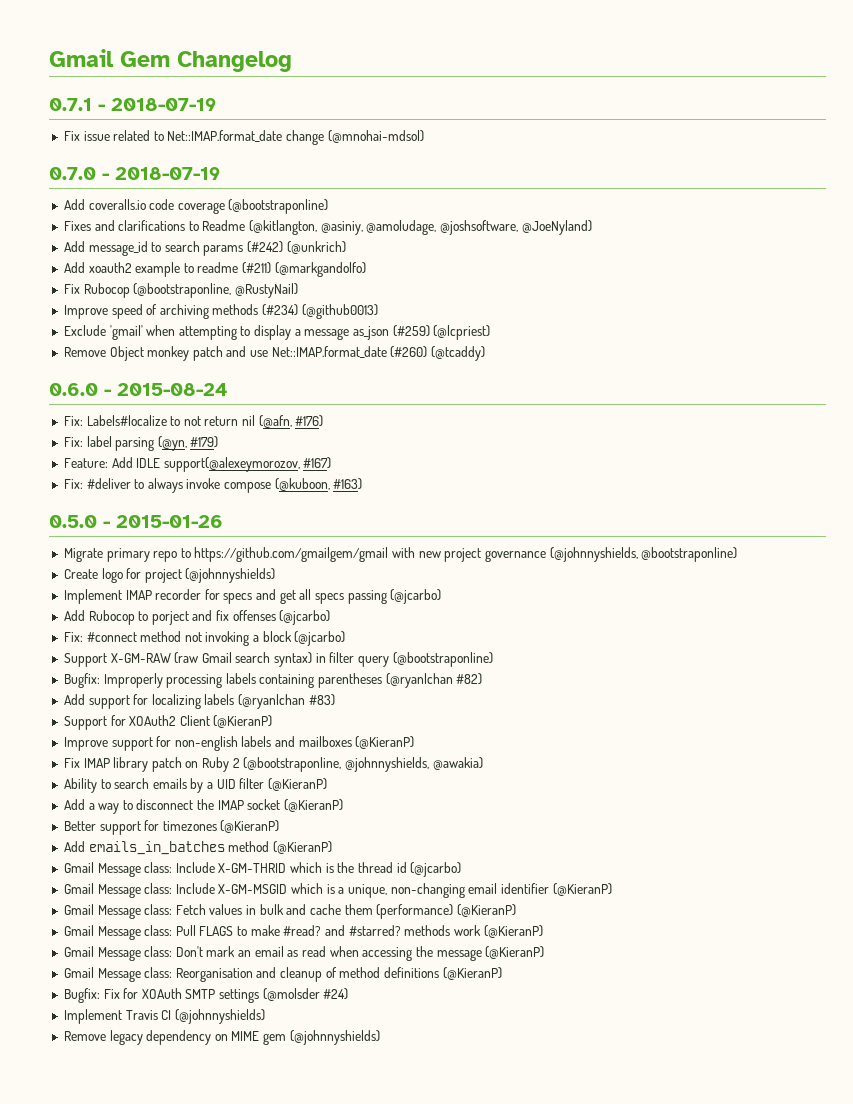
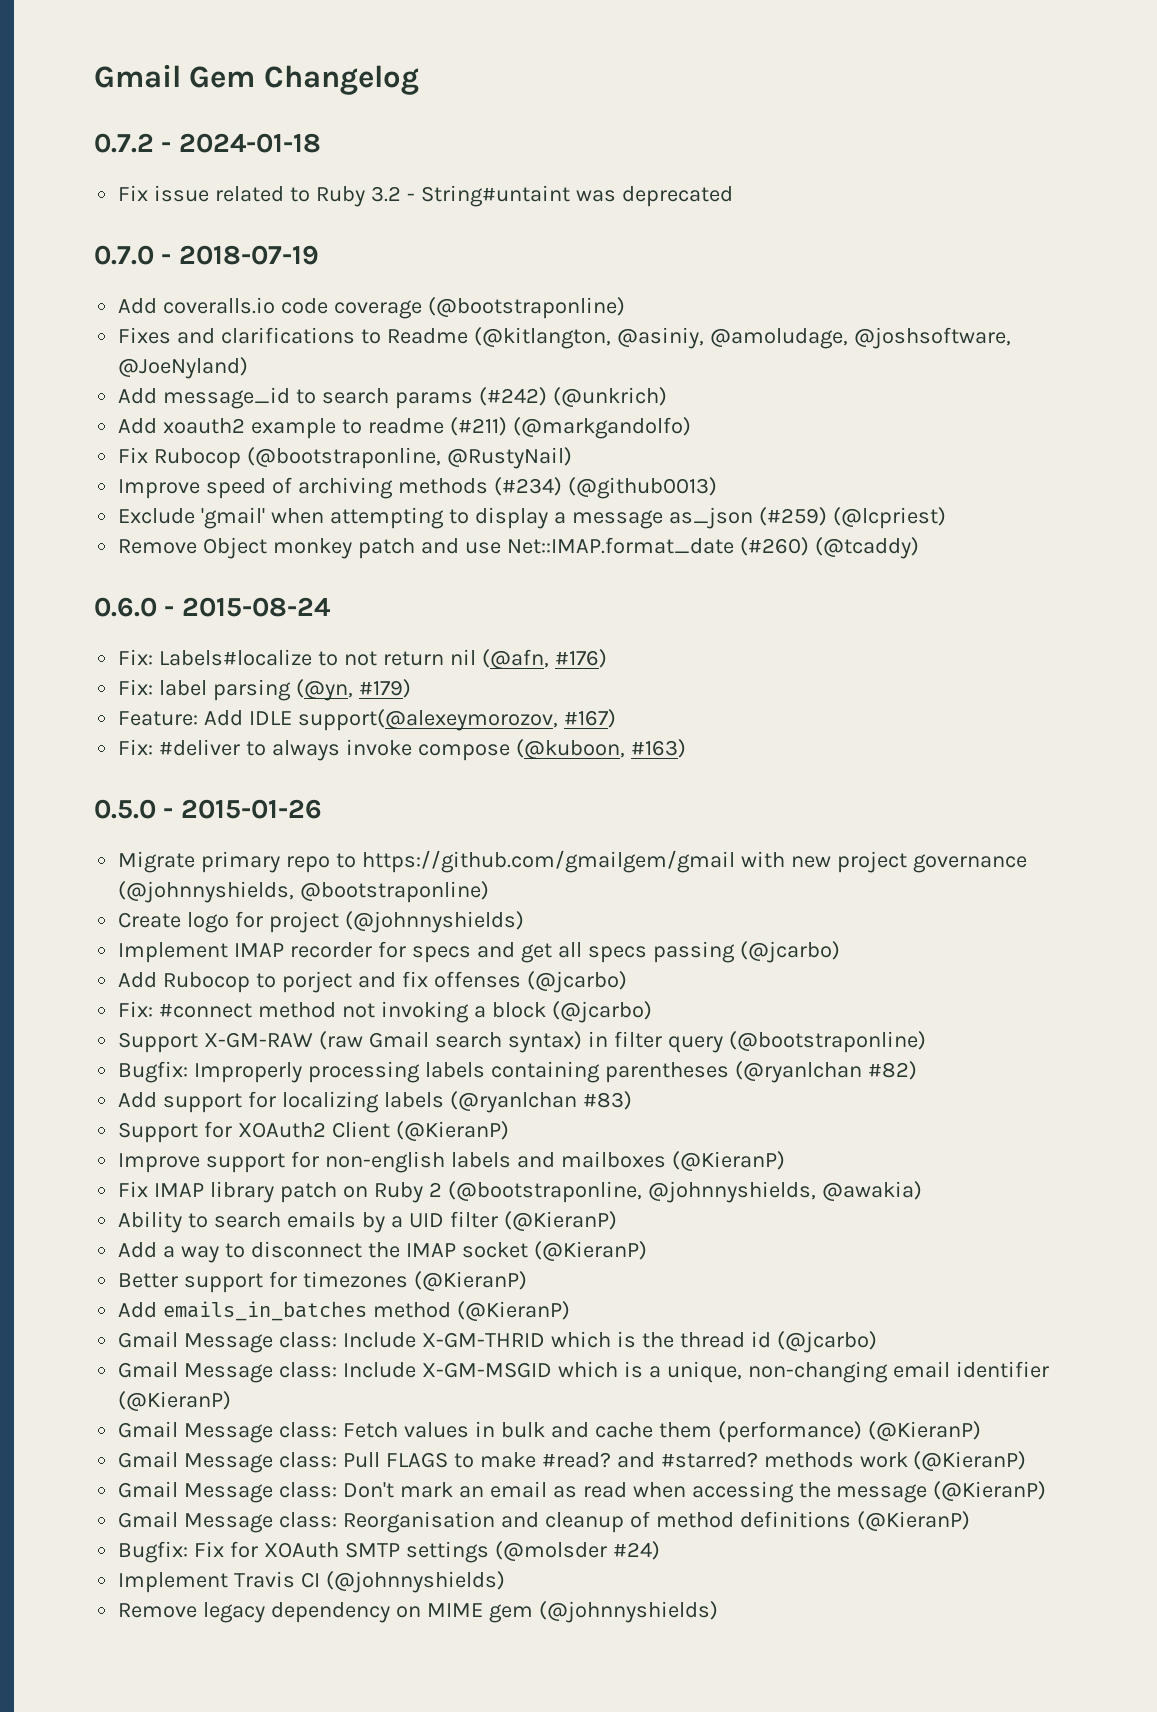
- 0.7.1 - 2018-07-19
+ 0.7.2 - 2024-01-18
- Fix issue related to Net::IMAP.format_date change (@mnohai-mdsol)
+ Fix issue related to Ruby 3.2 - String#untaint was deprecated

